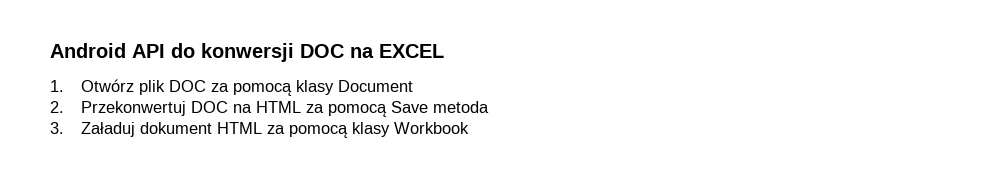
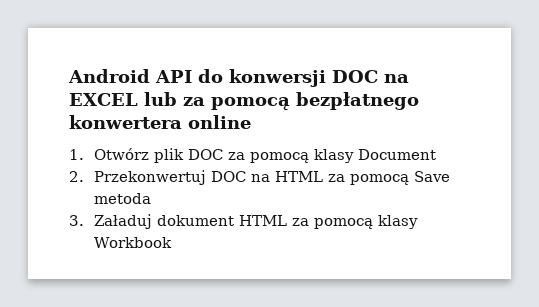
- Android API do konwersji DOC na EXCEL
+ Android API do konwersji DOC na EXCEL lub za pomocą bezpłatnego konwertera online

